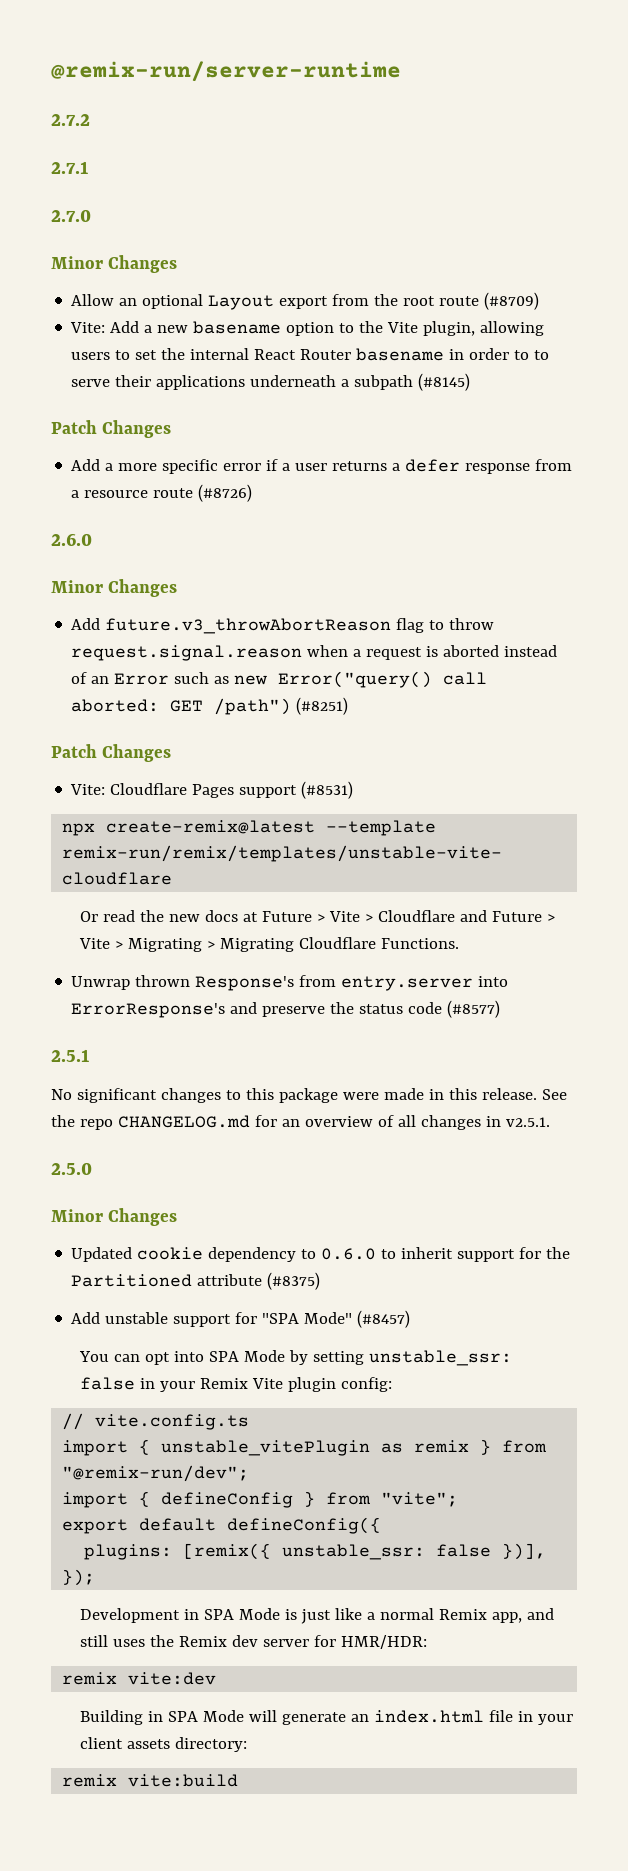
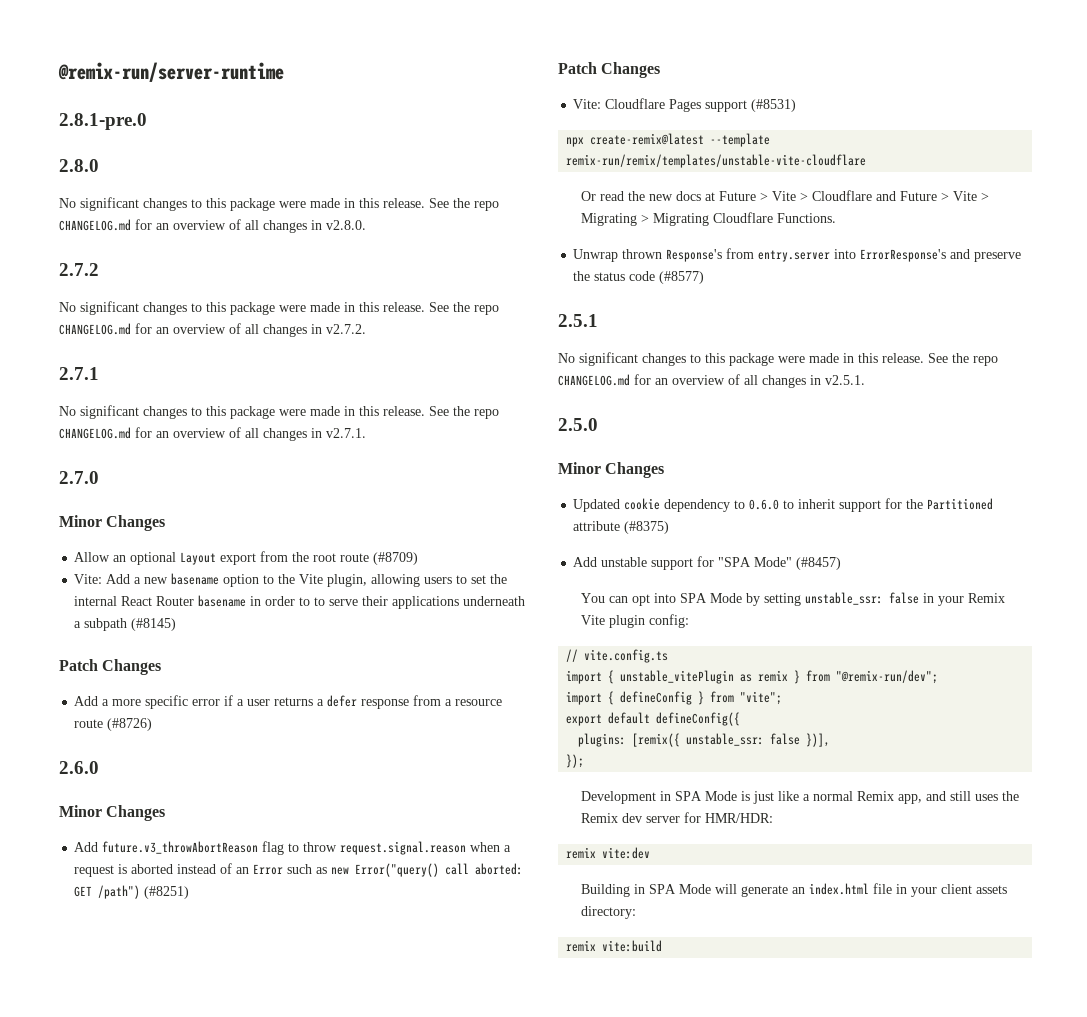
+ 2.8.1-pre.0
+ 2.8.0
+ No significant changes to this package were made in this release. See the repo CHANGELOG.md for an overview of all changes in v2.8.0.
  2.7.2
+ No significant changes to this package were made in this release. See the repo CHANGELOG.md for an overview of all changes in v2.7.2.
  2.7.1
+ No significant changes to this package were made in this release. See the repo CHANGELOG.md for an overview of all changes in v2.7.1.

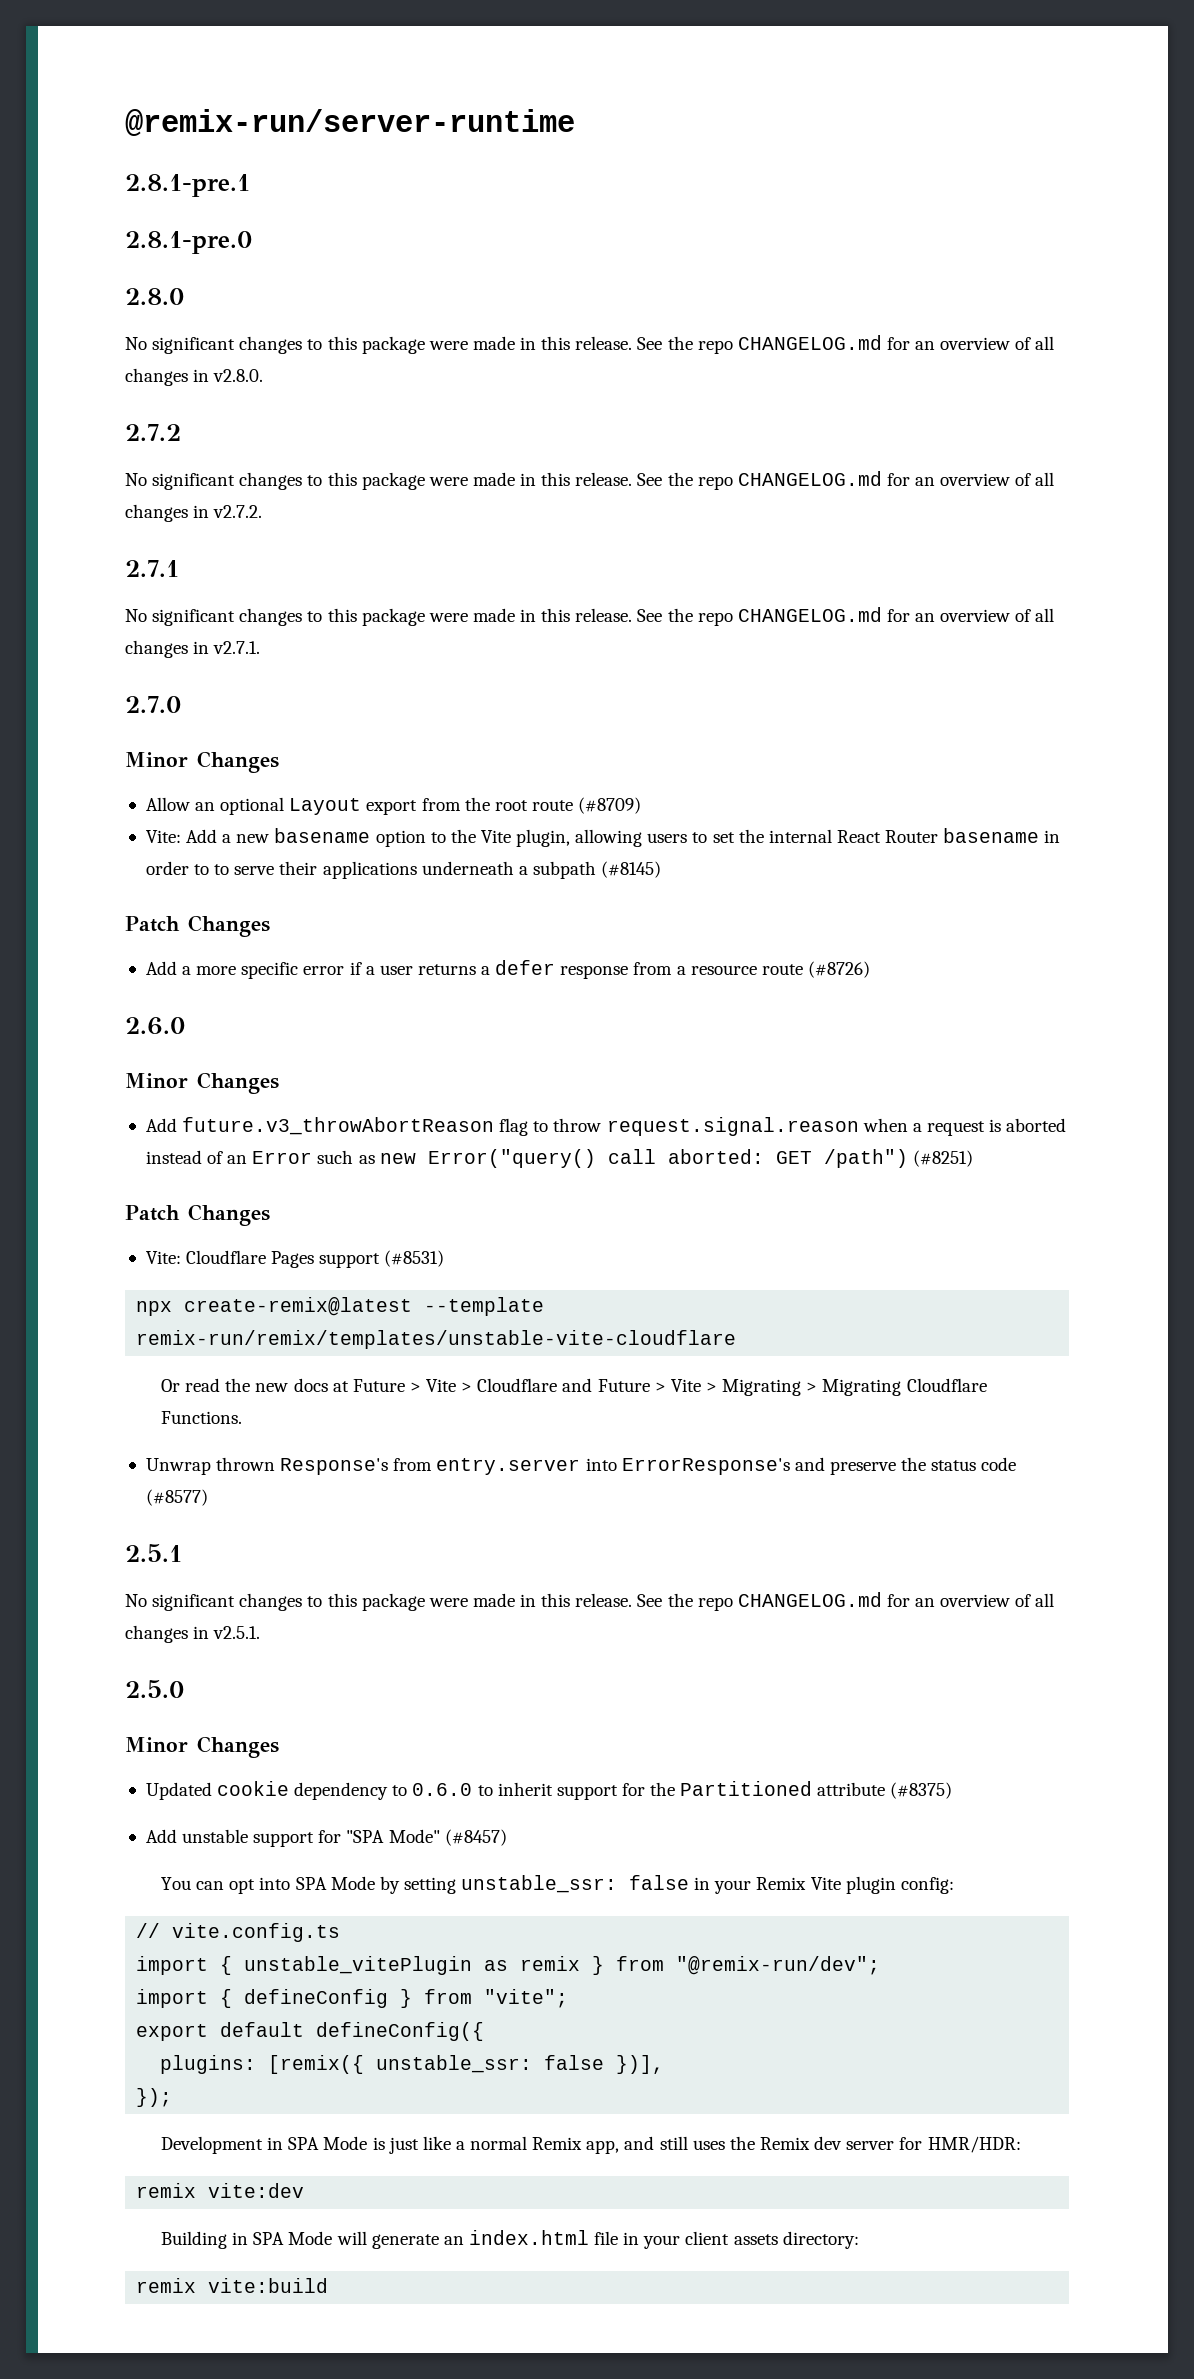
+ 2.8.1-pre.1

